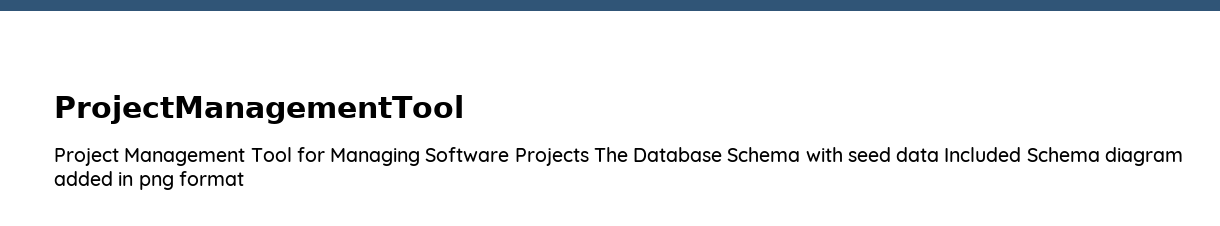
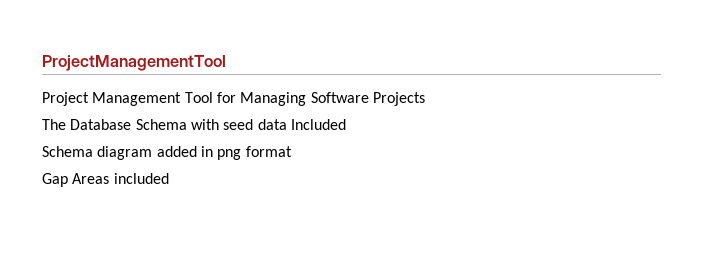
- Project Management Tool for Managing Software Projects The Database Schema with seed data Included Schema diagram added in png format
+ Project Management Tool for Managing Software Projects
+ The Database Schema with seed data Included
+ Schema diagram added in png format
+ Gap Areas included

